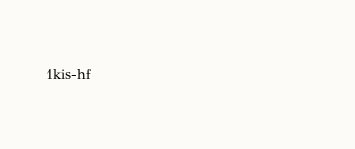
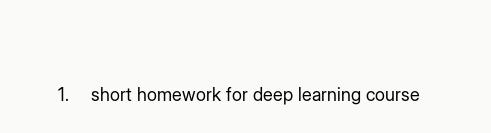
- 1kis-hf
+ 1. short homework for deep learning course

